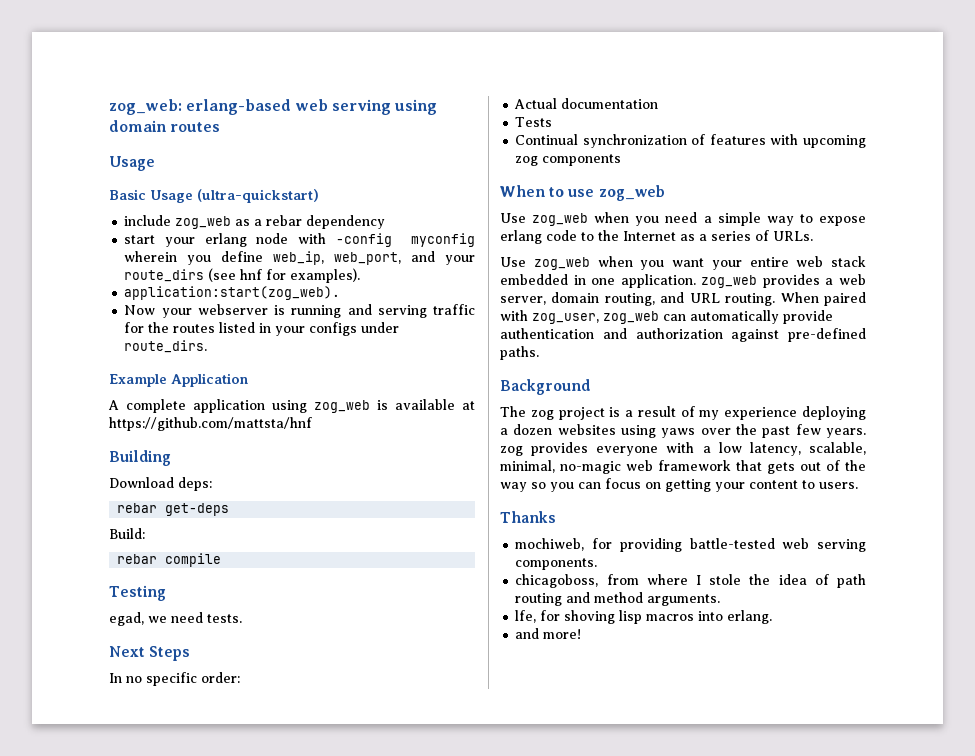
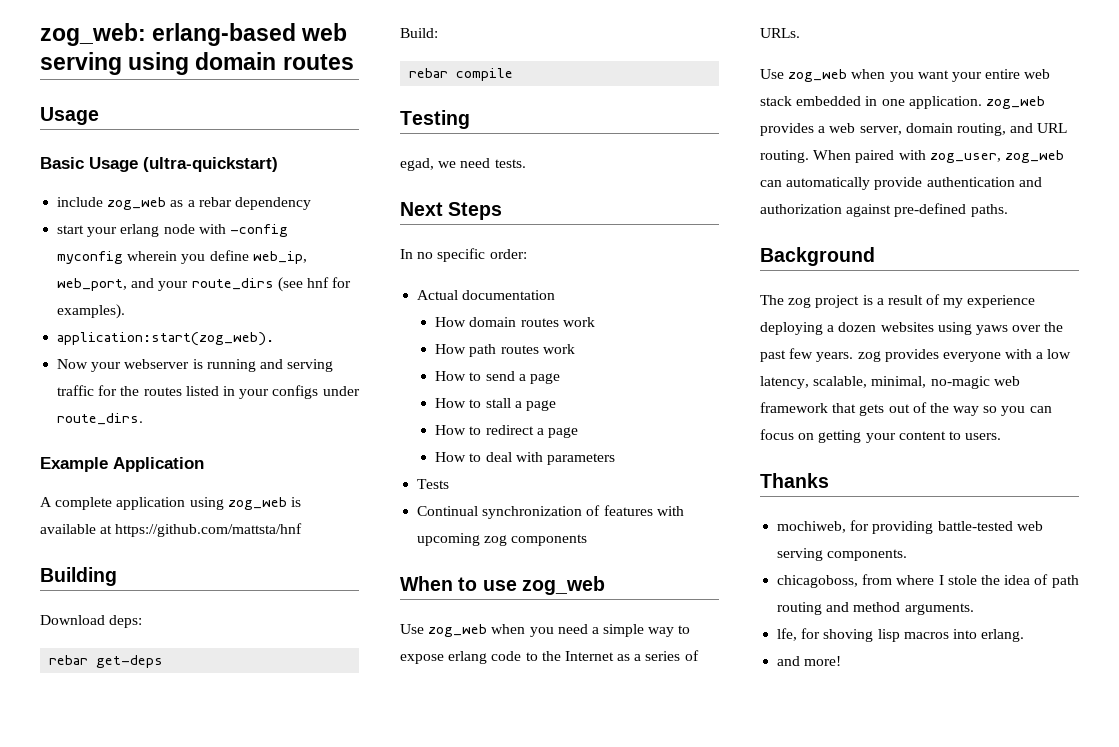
+ How domain routes work
+ How path routes work
+ How to send a page
+ How to stall a page
+ How to redirect a page
+ How to deal with parameters

